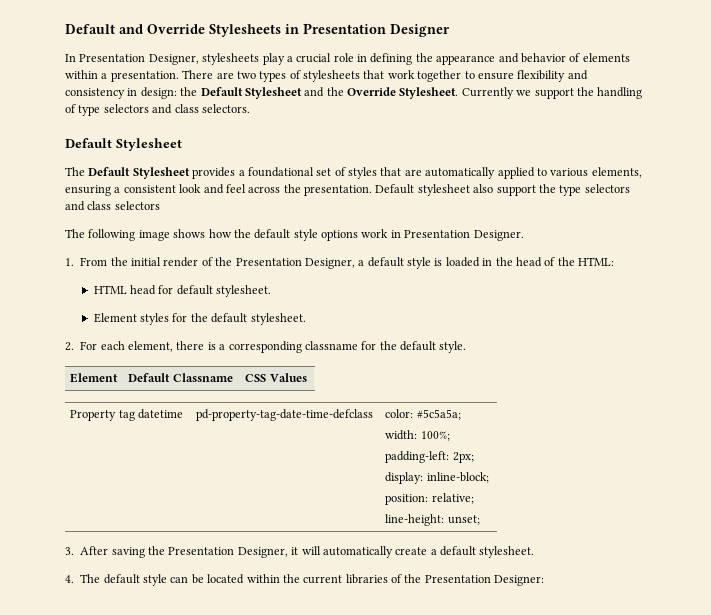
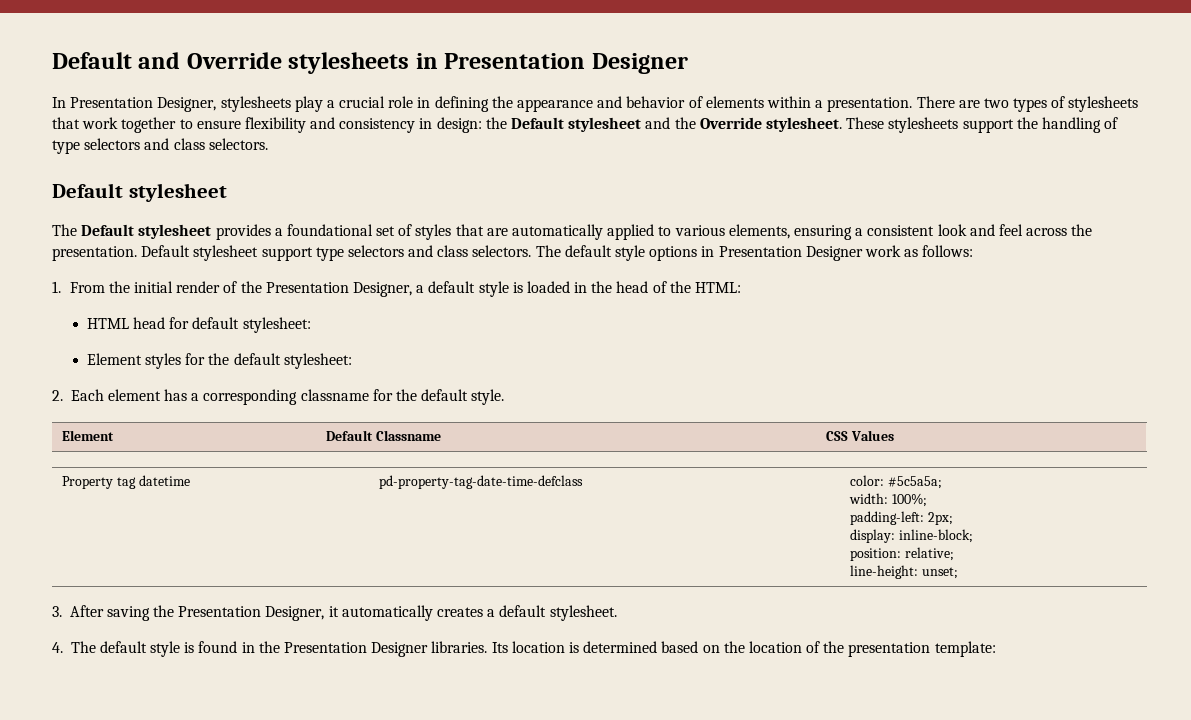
- Default and Override Stylesheets in Presentation Designer
+ Default and Override stylesheets in Presentation Designer
- There are two types of stylesheets that work together to ensure flexibility and consistency in design: the Default Stylesheet and the Override Stylesheet. Currently we support the handling of type selectors and class selectors.
- Default Stylesheet
+ There are two types of stylesheets that work together to ensure flexibility and consistency in design: the Default stylesheet and the Override stylesheet. These stylesheets support the handling of type selectors and class selectors.
+ Default stylesheet
- The Default Stylesheet provides a foundational set of styles that are automatically applied to various elements, ensuring a consistent look and feel across the presentation.
+ The Default stylesheet provides a foundational set of styles that are automatically applied to various elements, ensuring a consistent look and feel across the presentation.
- Default stylesheet also support the type selectors and class selectors
- The following image shows how the default style options work in Presentation Designer.
+ Default stylesheet support type selectors and class selectors. The default style options in Presentation Designer work as follows:
- HTML head for default stylesheet.
+ HTML head for default stylesheet:
- Element styles for the default stylesheet.
+ Element styles for the default stylesheet:
- 2. For each element, there is a corresponding classname for the default style.
+ 2. Each element has a corresponding classname for the default style.
- 3. After saving the Presentation Designer, it will automatically create a default stylesheet.
+ 3. After saving the Presentation Designer, it automatically creates a default stylesheet.
- 4. The default style can be located within the current libraries of the Presentation Designer:
+ 4. The default style is found in the Presentation Designer libraries. Its location is determined based on the location of the presentation template:

